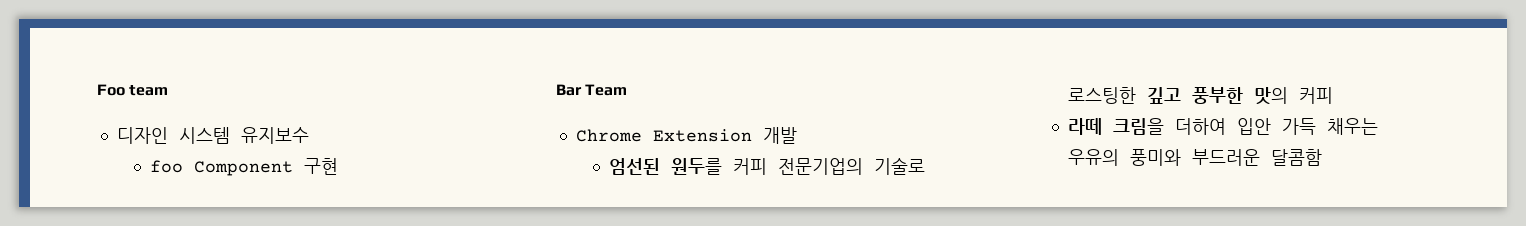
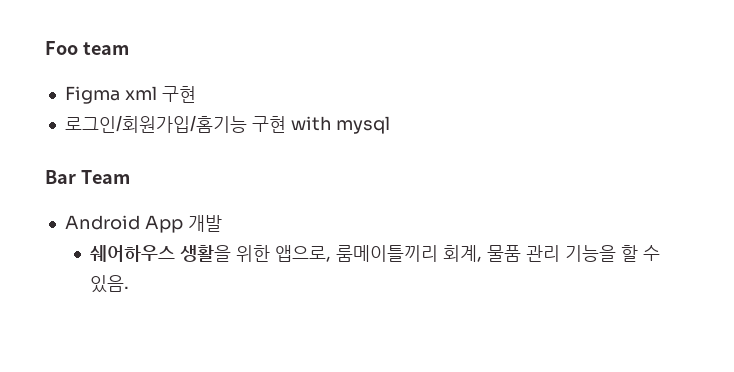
- 디자인 시스템 유지보수
- foo Component 구현
+ Figma xml 구현
+ 로그인/회원가입/홈기능 구현 with mysql
- Chrome Extension 개발
+ Android App 개발
- 엄선된 원두를 커피 전문기업의 기술로 로스팅한 깊고 풍부한 맛의 커피
- 라떼 크림을 더하여 입안 가득 채우는 우유의 풍미와 부드러운 달콤함
+ 쉐어하우스 생활을 위한 앱으로, 룸메이틀끼리 회계, 물품 관리 기능을 할 수 있음.

